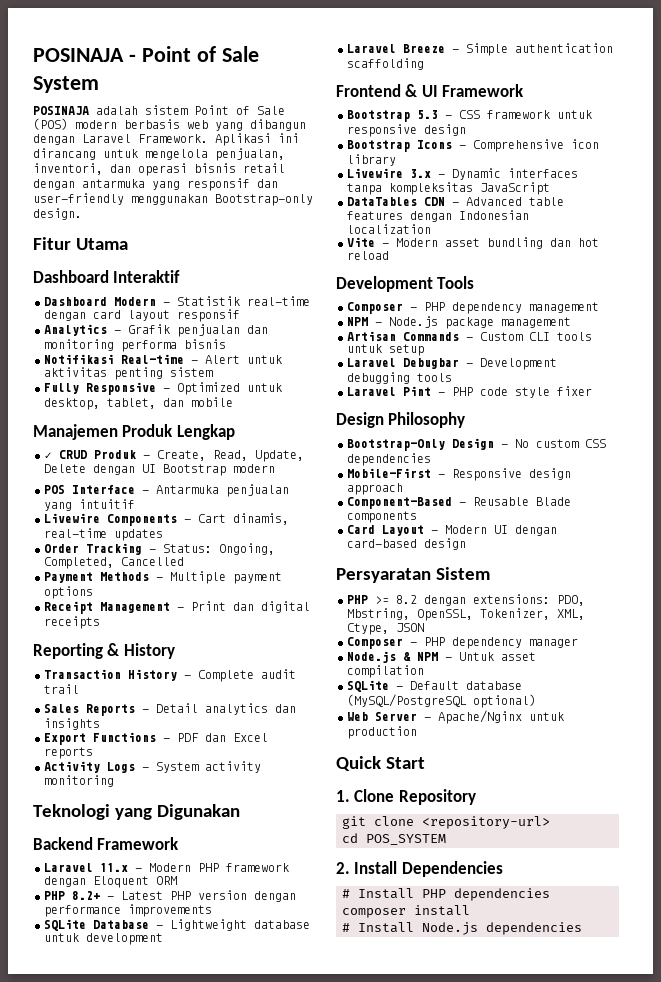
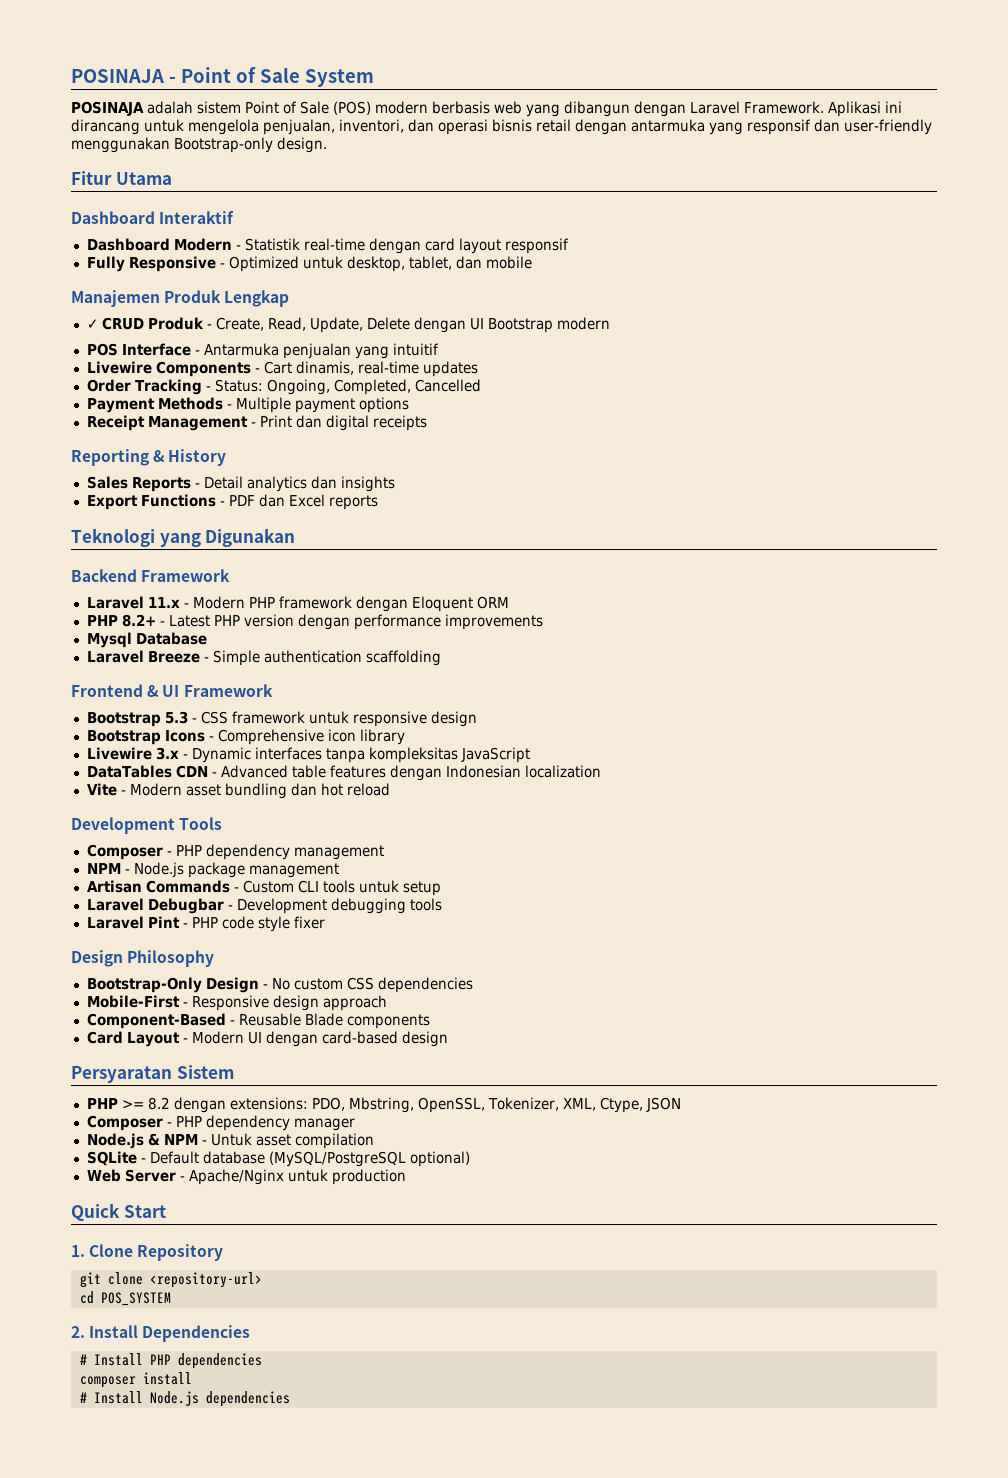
- Analytics - Grafik penjualan dan monitoring performa bisnis
- Notifikasi Real-time - Alert untuk aktivitas penting sistem
- Transaction History - Complete audit trail
- Activity Logs - System activity monitoring
- SQLite Database - Lightweight database untuk development
+ Mysql Database

